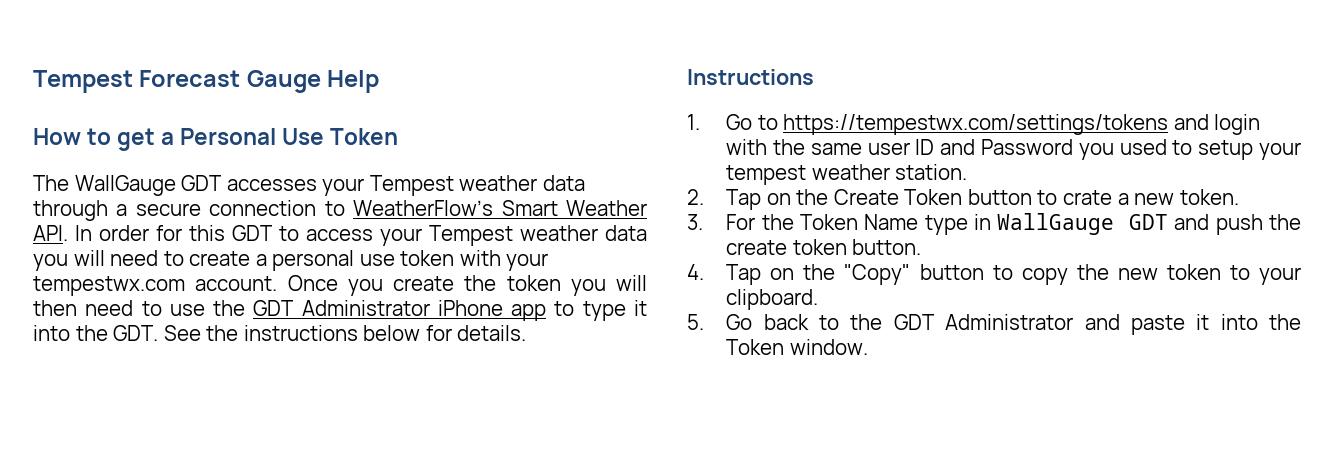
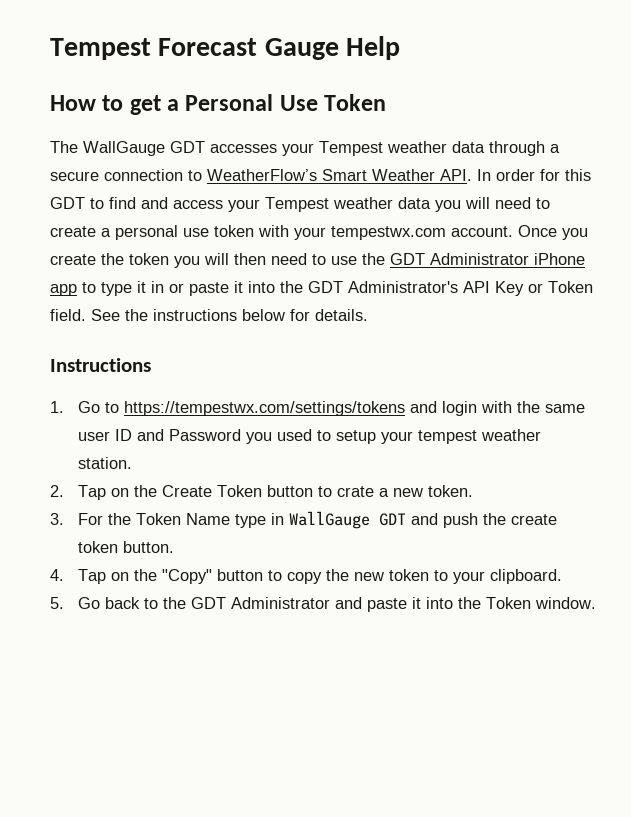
- The WallGauge GDT accesses your Tempest weather data through a secure connection to WeatherFlow’s Smart Weather API. In order for this GDT to access your Tempest weather data you will need to create a personal use token with your tempestwx.com account.
+ The WallGauge GDT accesses your Tempest weather data through a secure connection to WeatherFlow’s Smart Weather API. In order for this GDT to find and access your Tempest weather data you will need to create a personal use token with your tempestwx.com account.
- Once you create the token you will then need to use the GDT Administrator iPhone app to type it into the GDT. See the instructions below for details.
+ Once you create the token you will then need to use the GDT Administrator iPhone app to type it in or paste it into the GDT Administrator's API Key or Token field. See the instructions below for details.

